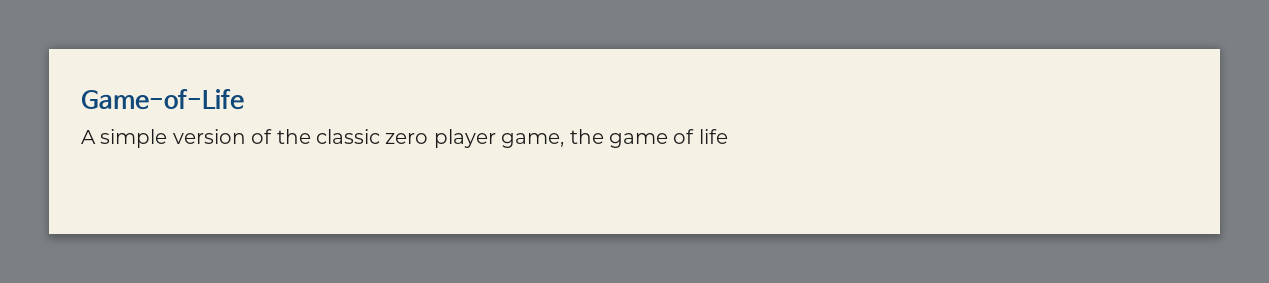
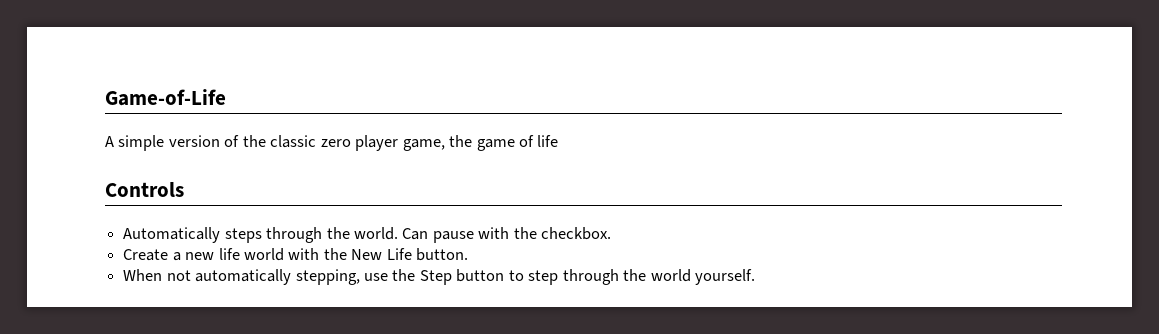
+ Controls
+ Automatically steps through the world. Can pause with the checkbox.
+ Create a new life world with the New Life button.
+ When not automatically stepping, use the Step button to step through the world yourself.

